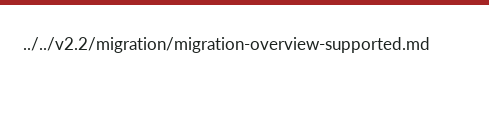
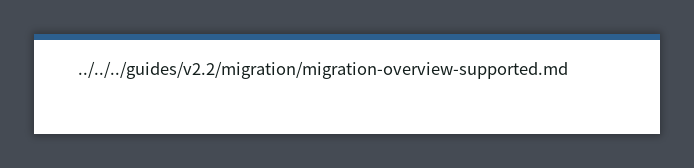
- ../../v2.2/migration/migration-overview-supported.md
+ ../../../guides/v2.2/migration/migration-overview-supported.md

